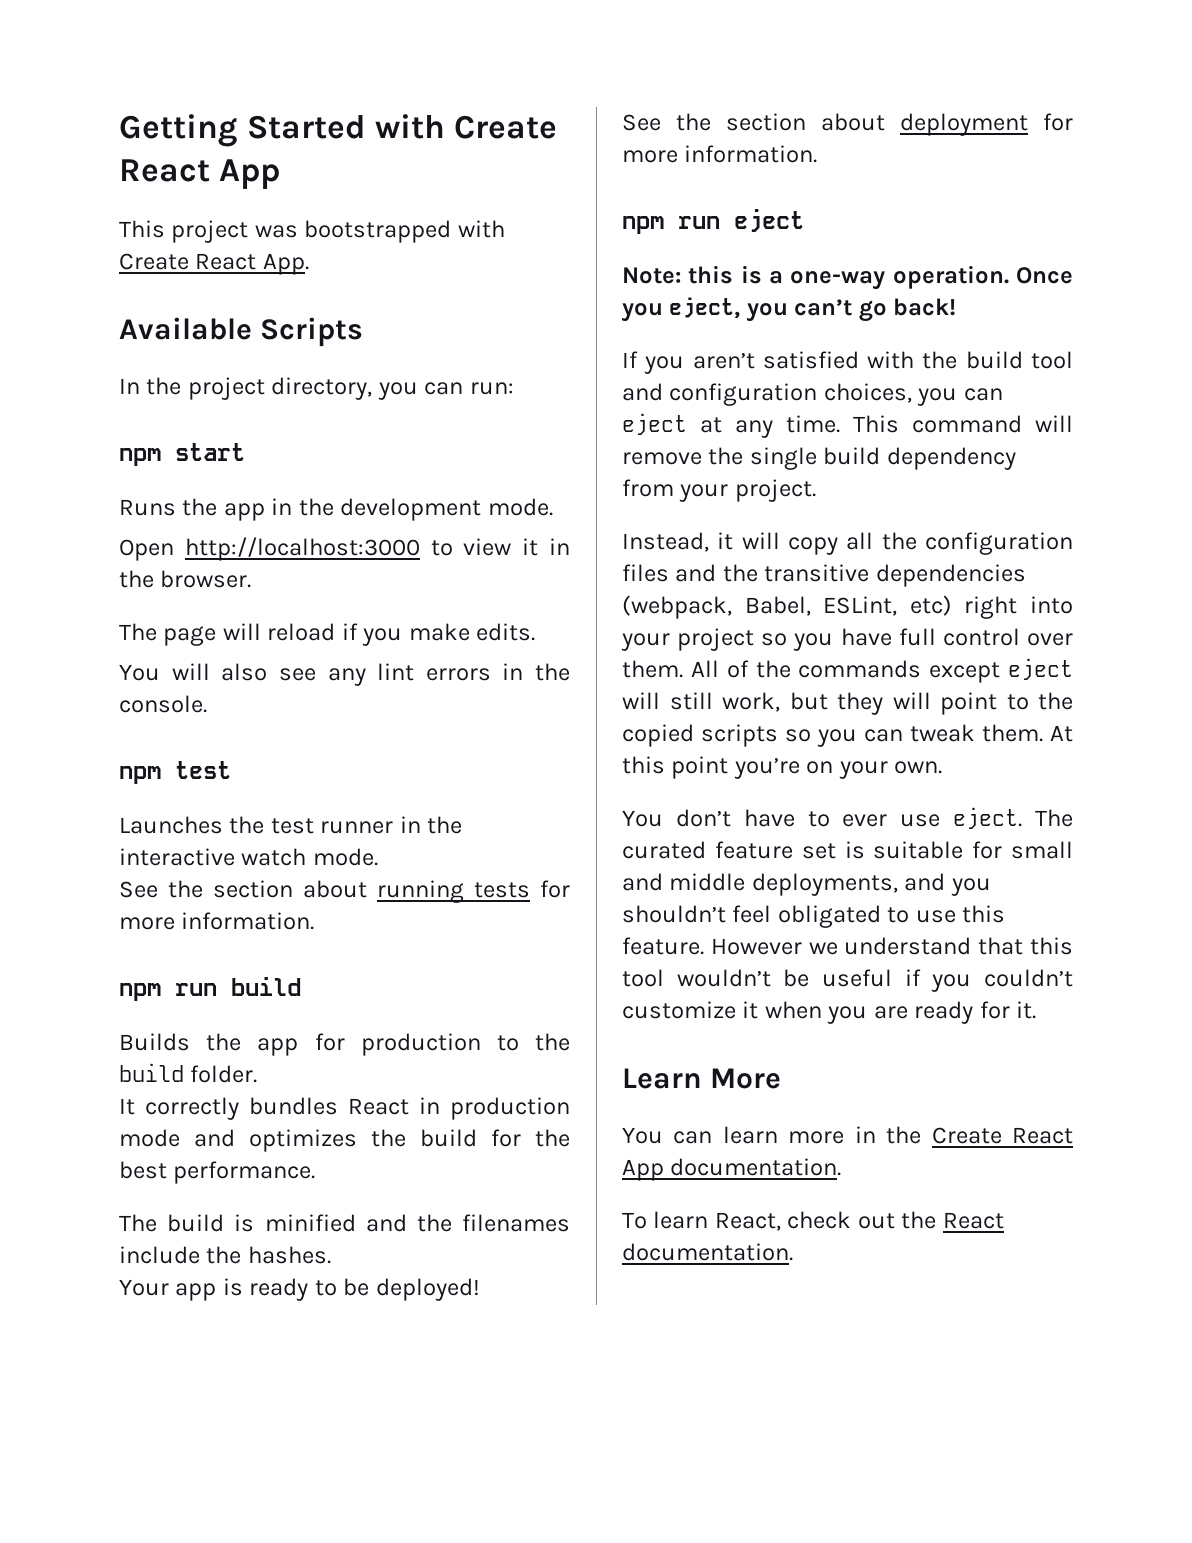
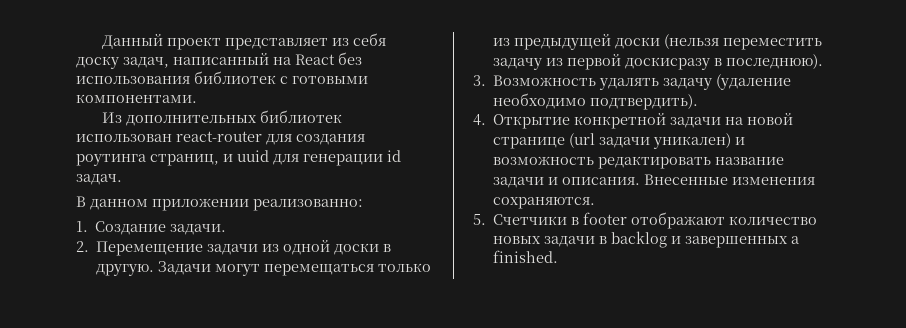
- Getting Started with Create React App
- This project was bootstrapped with Create React App.
- Available Scripts
- In the project directory, you can run:
- npm start
- Runs the app in the development mode.
- Open http://localhost:3000 to view it in the browser.
- The page will reload if you make edits.
- You will also see any lint errors in the console.
- npm test
- Launches the test runner in the interactive watch mode.
- See the section about running tests for more information.
- npm run build
- Builds the app for production to the build folder.
- It correctly bundles React in production mode and optimizes the build for the best performance.
- The build is minified and the filenames include the hashes.
- Your app is ready to be deployed!
- See the section about deployment for more information.
- npm run eject
- Note: this is a one-way operation. Once you eject, you can’t go back!
- If you aren’t satisfied with the build tool and configuration choices, you can eject at any time. This command will remove the single build dependency from your project.
- Instead, it will copy all the configuration files and the transitive dependencies (webpack, Babel, ESLint, etc) right into your project so you have full control over them. All of the commands except eject will still work, but they will point to the copied scripts so you can tweak them. At this point you’re on your own.
- You don’t have to ever use eject. The curated feature set is suitable for small and middle deployments, and you shouldn’t feel obligated to use this feature. However we understand that this tool wouldn’t be useful if you couldn’t customize it when you are ready for it.
- Learn More
- You can learn more in the Create React App documentation.
- To learn React, check out the React documentation.
+ Данный проект представляет из себя доску задач, написанный на React без использования библиотек с готовыми компонентами.
+ Из дополнительных библиотек использован react-router для создания роутинга страниц, и uuid для генерации id задач.
+ В данном приложении реализованно:
+ 1. Создание задачи.
+ 2. Перемещение задачи из одной доски в другую. Задачи могут перемещаться только из предыдущей доски (нельзя переместить задачу из первой доскисразу в последнюю).
+ 3. Возможность удалять задачу (удаление необходимо подтвердить).
+ 4. Открытие конкретной задачи на новой странице (url задачи уникален) и возможность редактировать название задачи и описания. Внесенные изменения сохраняются.
+ 5. Счетчики в footer отображают количество новых задачи в backlog и завершенных а finished.

